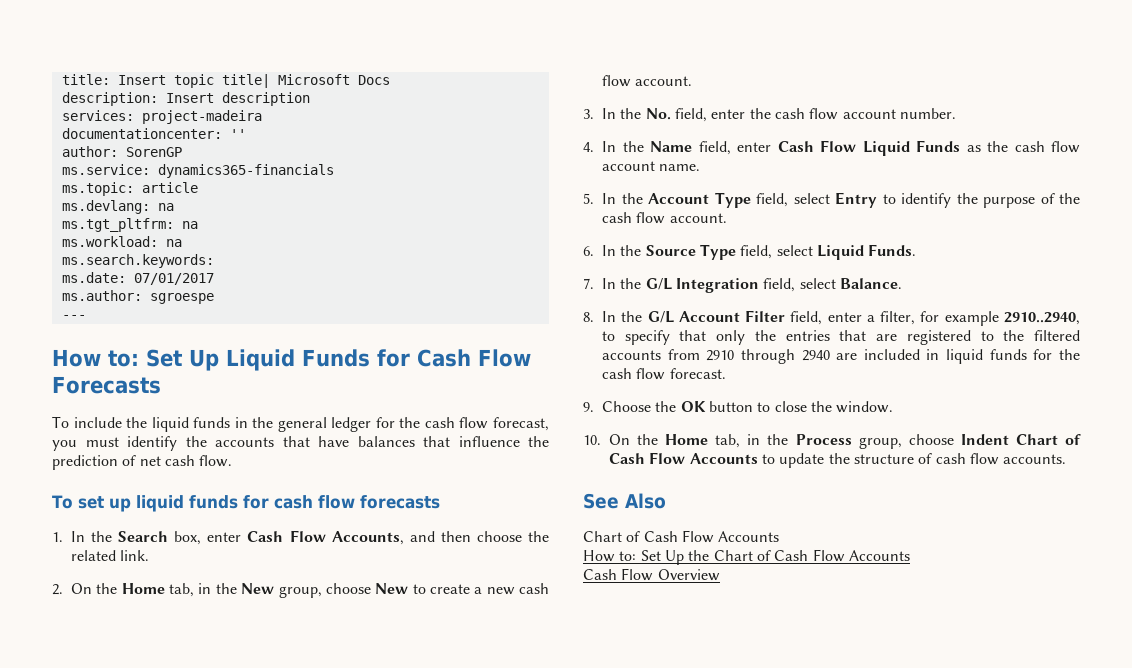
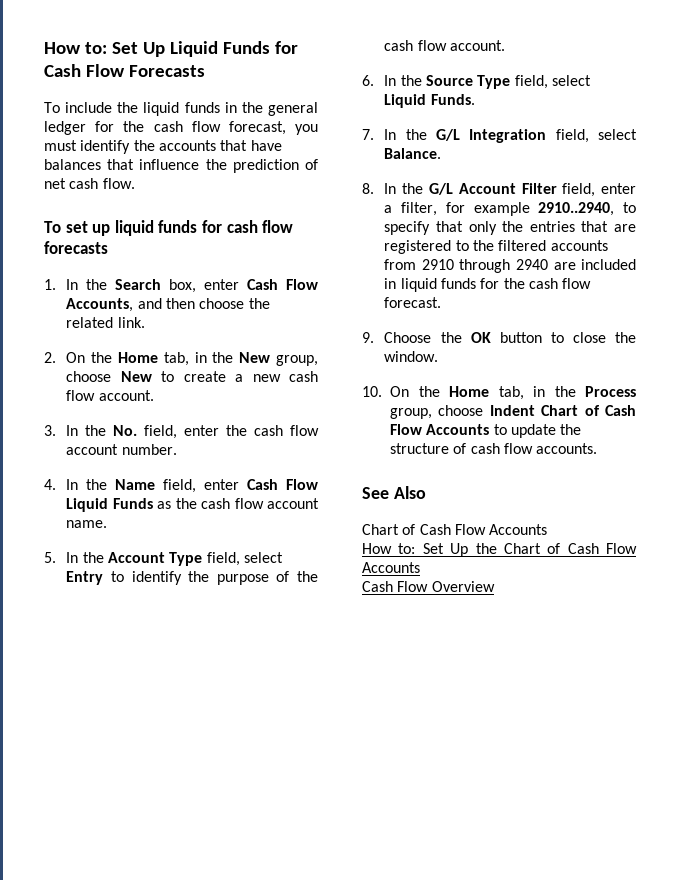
- title: Insert topic title| Microsoft Docs
- description: Insert description
- services: project-madeira
- documentationcenter: ''
- author: SorenGP
- ms.service: dynamics365-financials
- ms.topic: article
- ms.devlang: na
- ms.tgt_pltfrm: na
- ms.workload: na
- ms.search.keywords:
- ms.date: 07/01/2017
- ms.author: sgroespe
- ---

